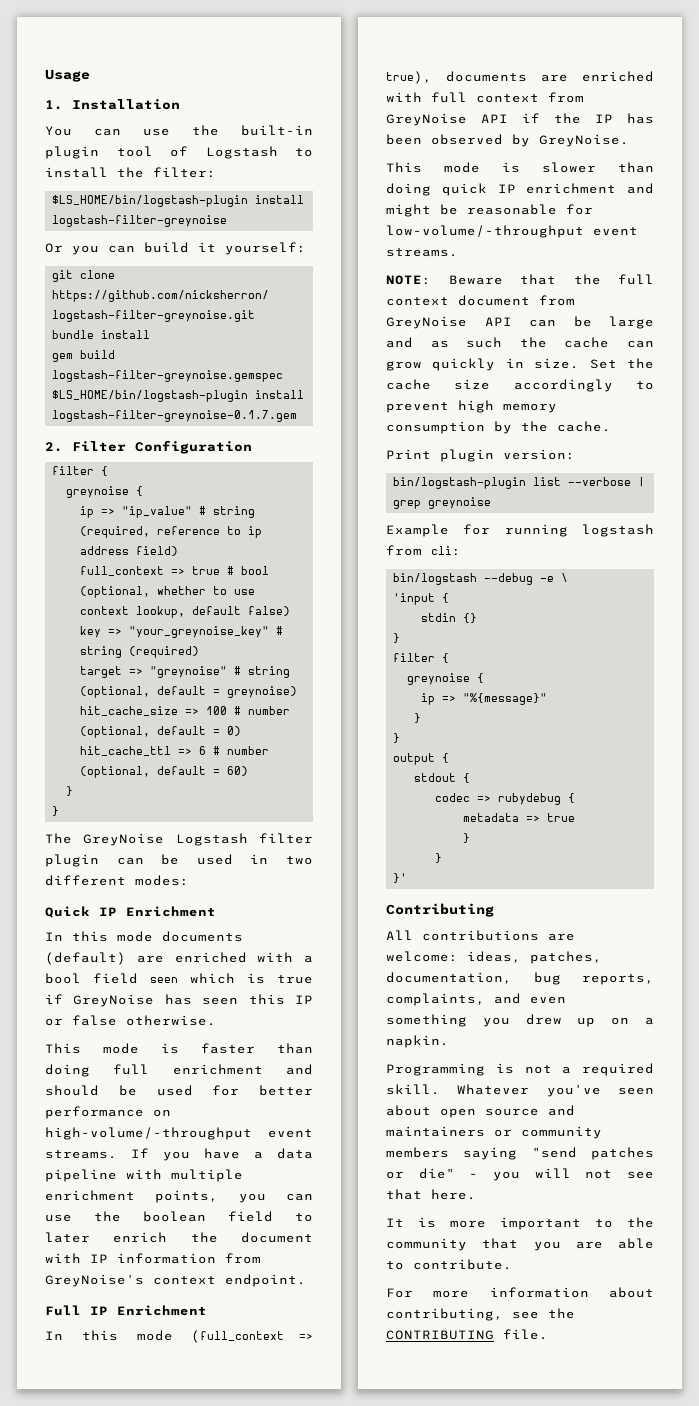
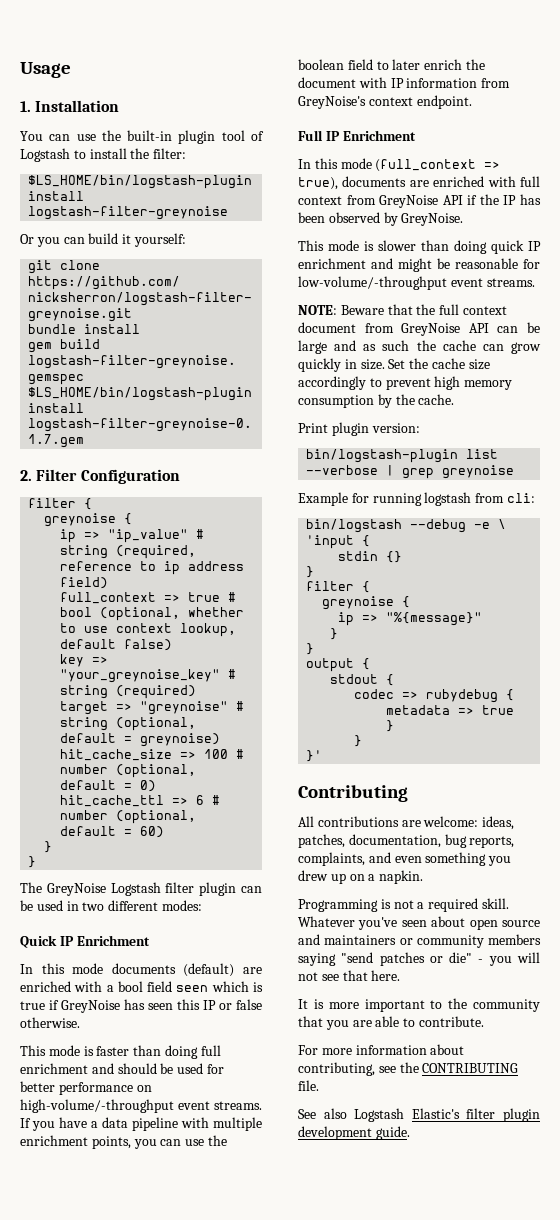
+ See also Logstash Elastic's filter plugin development guide.

